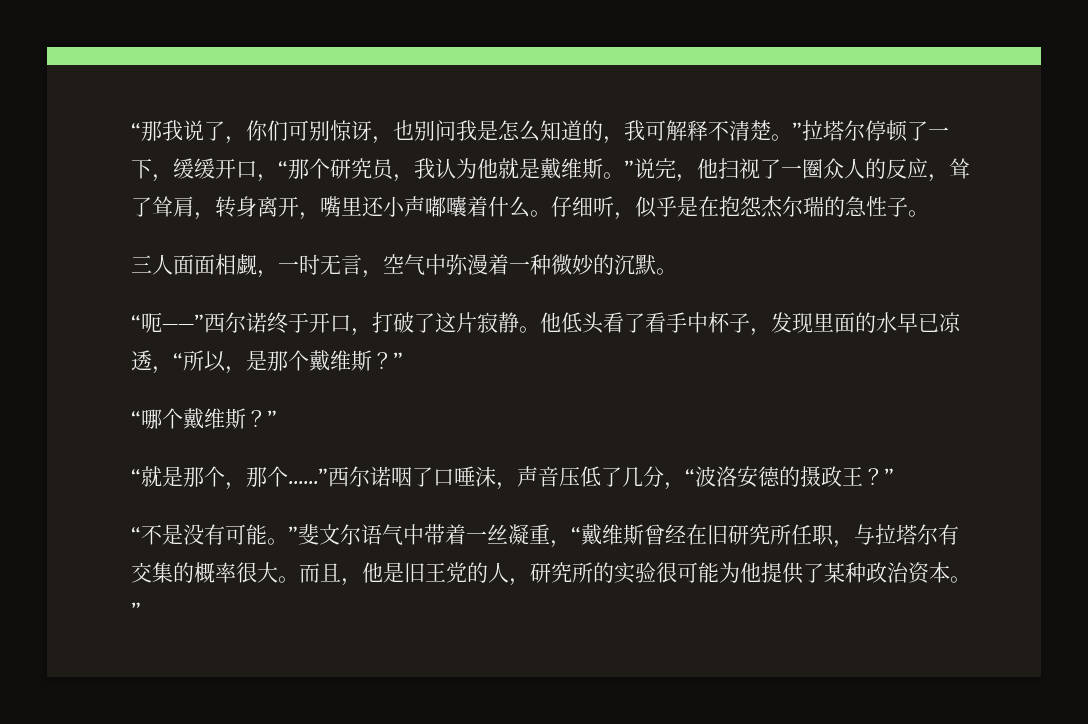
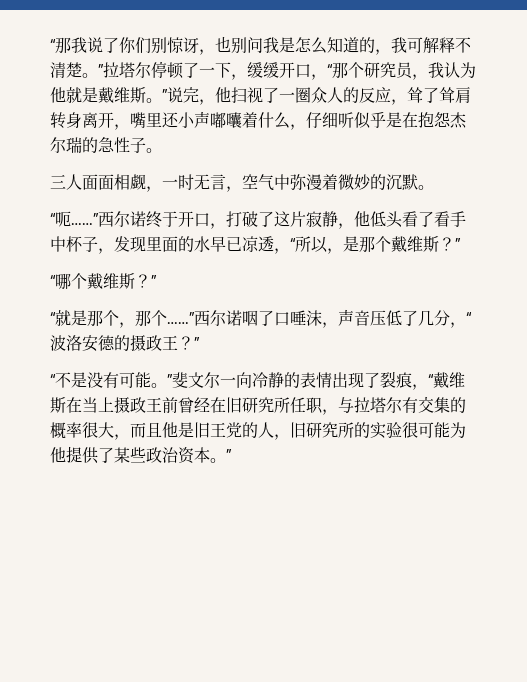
- “那我说了，你们可别惊讶，也别问我是怎么知道的，我可解释不清楚。”拉塔尔停顿了一下，缓缓开口，“那个研究员，我认为他就是戴维斯。”说完，他扫视了一圈众人的反应，耸了耸肩，转身离开，嘴里还小声嘟囔着什么。仔细听，似乎是在抱怨杰尔瑞的急性子。
+ “那我说了你们别惊讶，也别问我是怎么知道的，我可解释不清楚。”拉塔尔停顿了一下，缓缓开口，“那个研究员，我认为他就是戴维斯。”说完，他扫视了一圈众人的反应，耸了耸肩转身离开，嘴里还小声嘟囔着什么，仔细听似乎是在抱怨杰尔瑞的急性子。
- 三人面面相觑，一时无言，空气中弥漫着一种微妙的沉默。
+ 三人面面相觑，一时无言，空气中弥漫着微妙的沉默。
- “呃——”西尔诺终于开口，打破了这片寂静。他低头看了看手中杯子，发现里面的水早已凉透，“所以，是那个戴维斯？”
+ “呃……”西尔诺终于开口，打破了这片寂静，他低头看了看手中杯子，发现里面的水早已凉透，“所以，是那个戴维斯？”
- “不是没有可能。”斐文尔语气中带着一丝凝重，“戴维斯曾经在旧研究所任职，与拉塔尔有交集的概率很大。而且，他是旧王党的人，研究所的实验很可能为他提供了某种政治资本。”
+ “不是没有可能。”斐文尔一向冷静的表情出现了裂痕，“戴维斯在当上摄政王前曾经在旧研究所任职，与拉塔尔有交集的概率很大，而且他是旧王党的人，旧研究所的实验很可能为他提供了某些政治资本。”

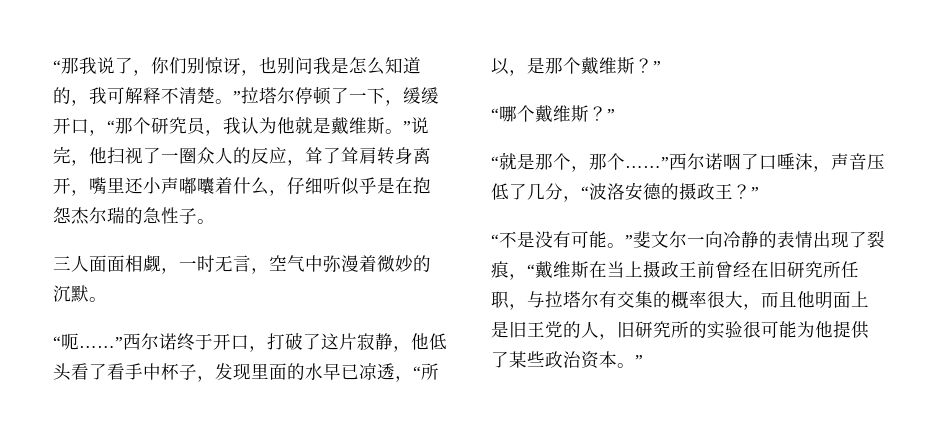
- “那我说了你们别惊讶，也别问我是怎么知道的，我可解释不清楚。”拉塔尔停顿了一下，缓缓开口，“那个研究员，我认为他就是戴维斯。”说完，他扫视了一圈众人的反应，耸了耸肩转身离开，嘴里还小声嘟囔着什么，仔细听似乎是在抱怨杰尔瑞的急性子。
+ “那我说了，你们别惊讶，也别问我是怎么知道的，我可解释不清楚。”拉塔尔停顿了一下，缓缓开口，“那个研究员，我认为他就是戴维斯。”说完，他扫视了一圈众人的反应，耸了耸肩转身离开，嘴里还小声嘟囔着什么，仔细听似乎是在抱怨杰尔瑞的急性子。
- “不是没有可能。”斐文尔一向冷静的表情出现了裂痕，“戴维斯在当上摄政王前曾经在旧研究所任职，与拉塔尔有交集的概率很大，而且他是旧王党的人，旧研究所的实验很可能为他提供了某些政治资本。”
+ “不是没有可能。”斐文尔一向冷静的表情出现了裂痕，“戴维斯在当上摄政王前曾经在旧研究所任职，与拉塔尔有交集的概率很大，而且他明面上是旧王党的人，旧研究所的实验很可能为他提供了某些政治资本。”

